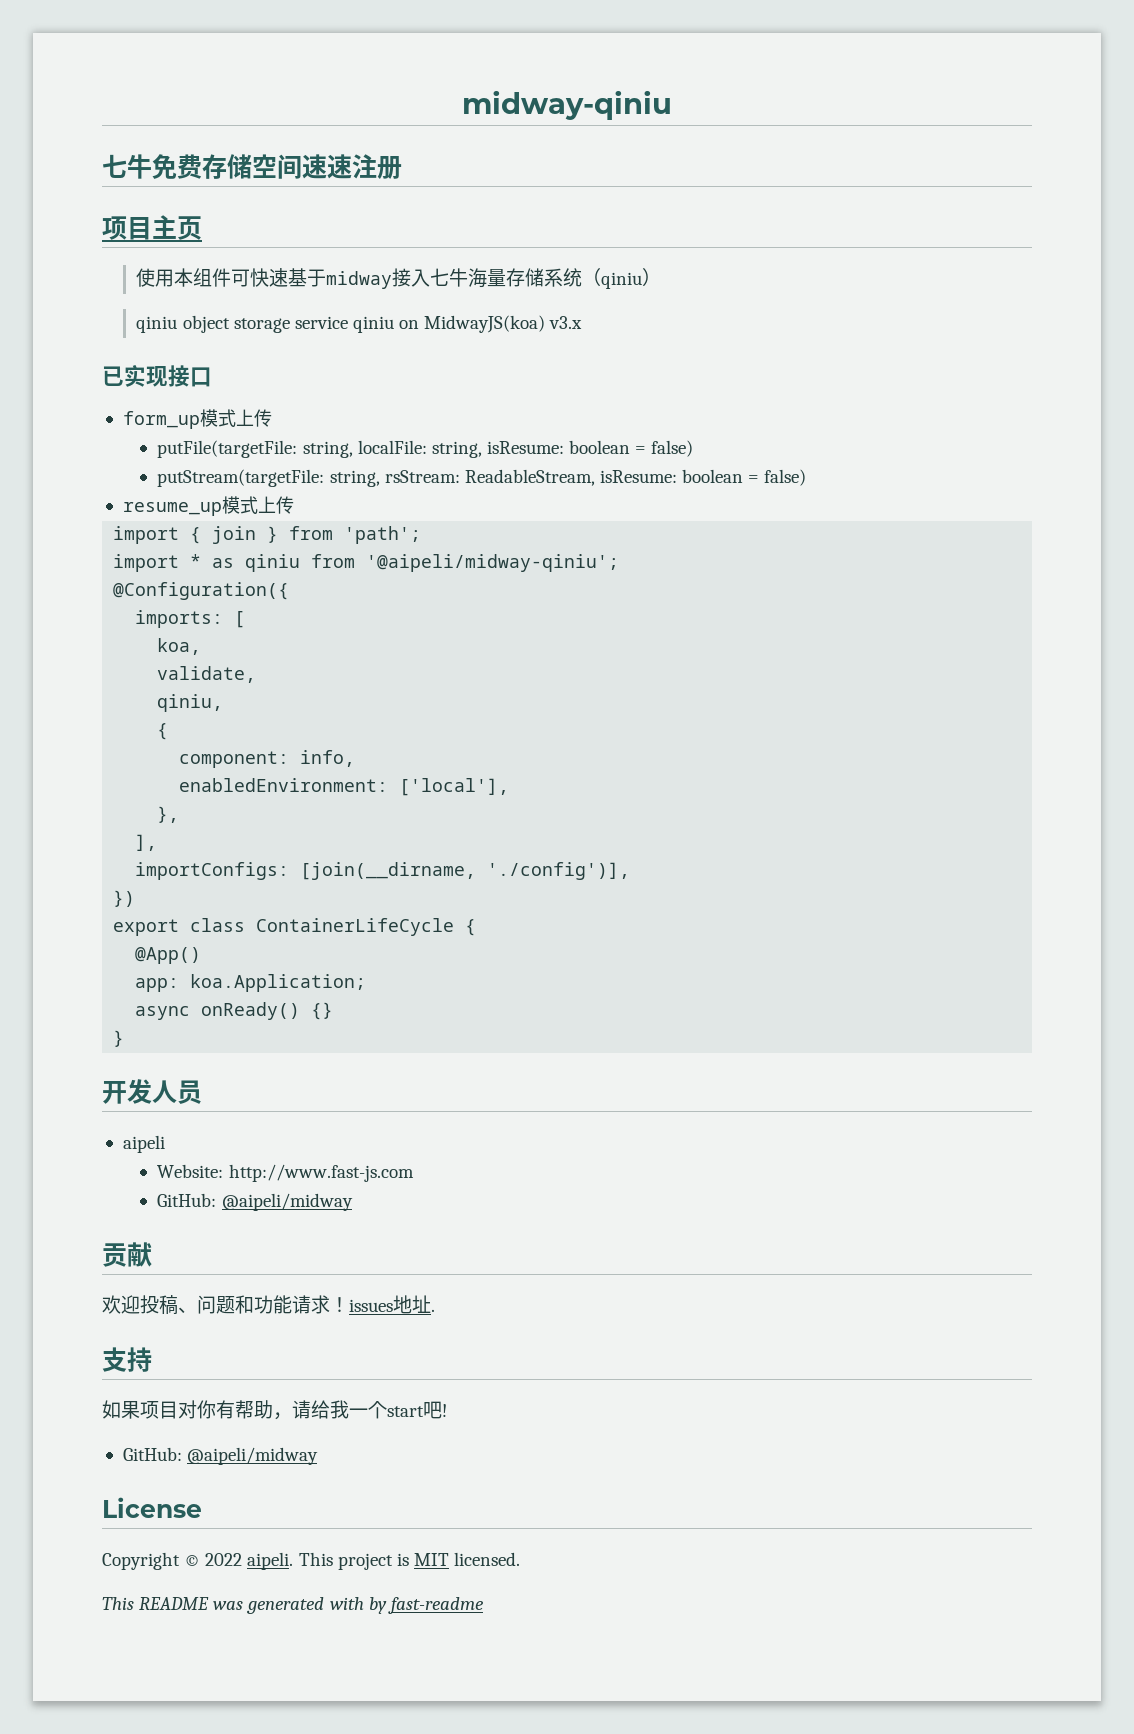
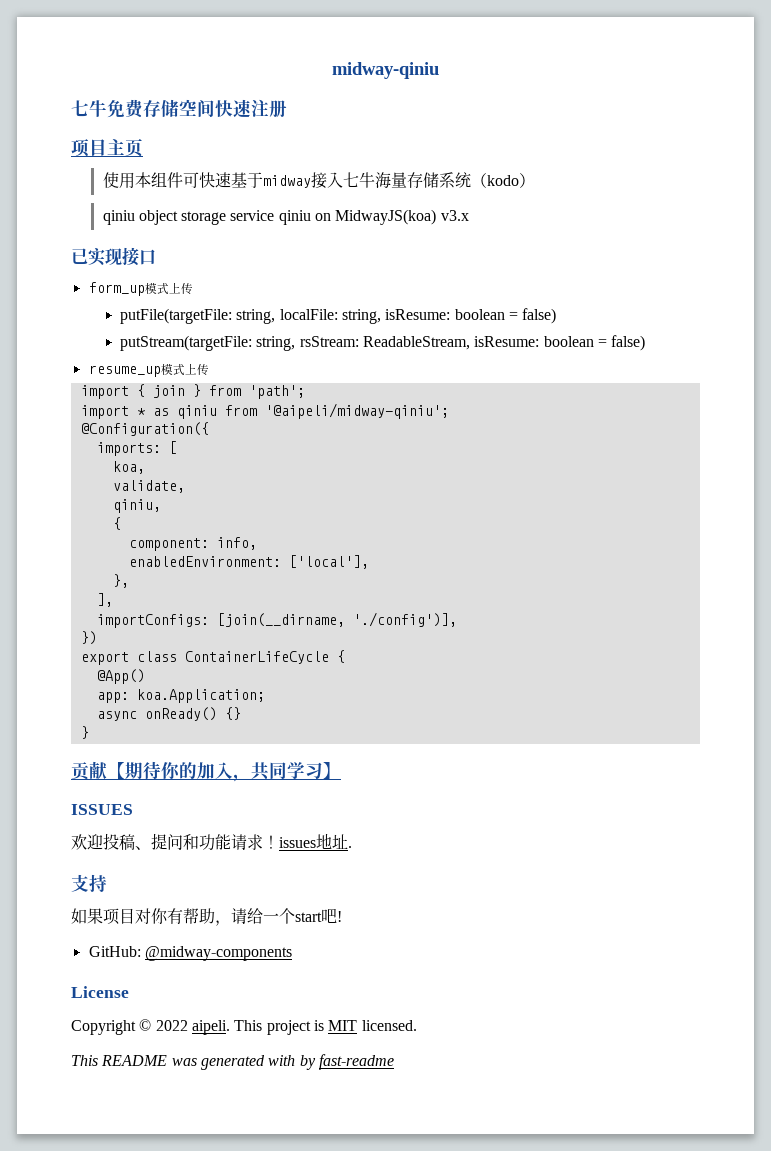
- 七牛免费存储空间速速注册
+ 七牛免费存储空间快速注册
- 使用本组件可快速基于midway接入七牛海量存储系统（qiniu）
+ 使用本组件可快速基于midway接入七牛海量存储系统（kodo）
- 开发人员
- aipeli
- Website: http://www.fast-js.com
- GitHub: @aipeli/midway
- 贡献
+ 贡献【期待你的加入，共同学习】
+ ISSUES
- 欢迎投稿、问题和功能请求！issues地址.
+ 欢迎投稿、提问和功能请求！issues地址.
- 如果项目对你有帮助，请给我一个start吧!
- GitHub: @aipeli/midway
+ 如果项目对你有帮助，请给一个start吧!
+ GitHub: @midway-components

